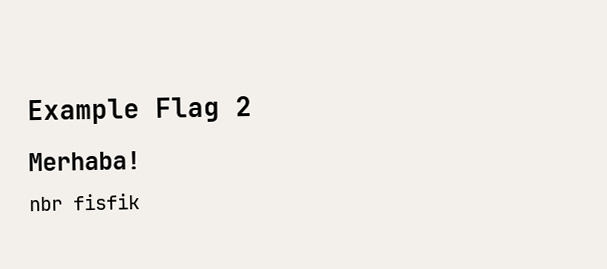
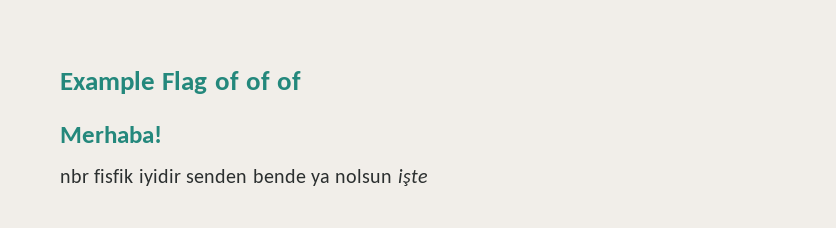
- Example Flag 2
+ Example Flag of of of
- nbr fisfik
+ nbr fisfik iyidir senden bende ya nolsun işte

